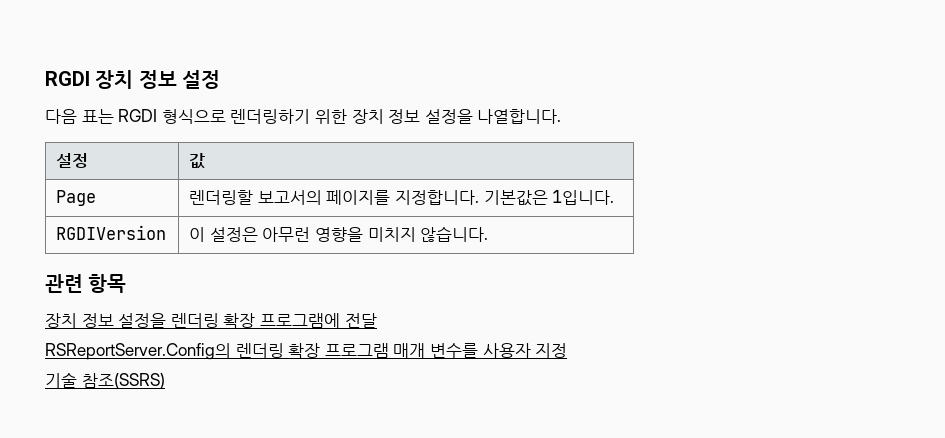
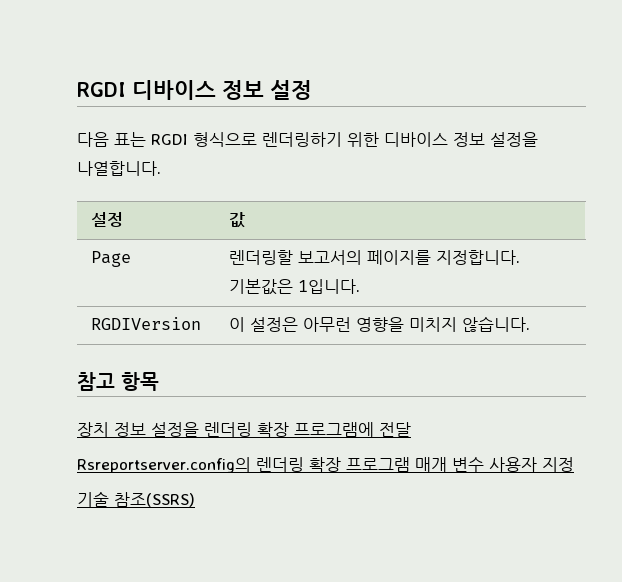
- RGDI 장치 정보 설정
+ RGDI 디바이스 정보 설정
- 다음 표는 RGDI 형식으로 렌더링하기 위한 장치 정보 설정을 나열합니다.
+ 다음 표는 RGDI 형식으로 렌더링하기 위한 디바이스 정보 설정을 나열합니다.
- 관련 항목
+ 참고 항목
- RSReportServer.Config의 렌더링 확장 프로그램 매개 변수를 사용자 지정
+ Rsreportserver.config의 렌더링 확장 프로그램 매개 변수 사용자 지정

